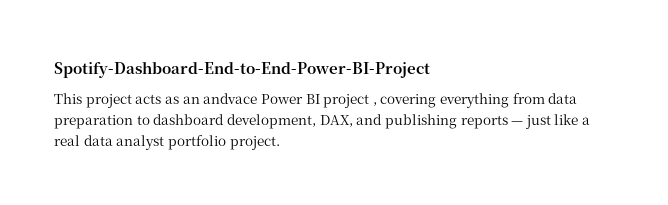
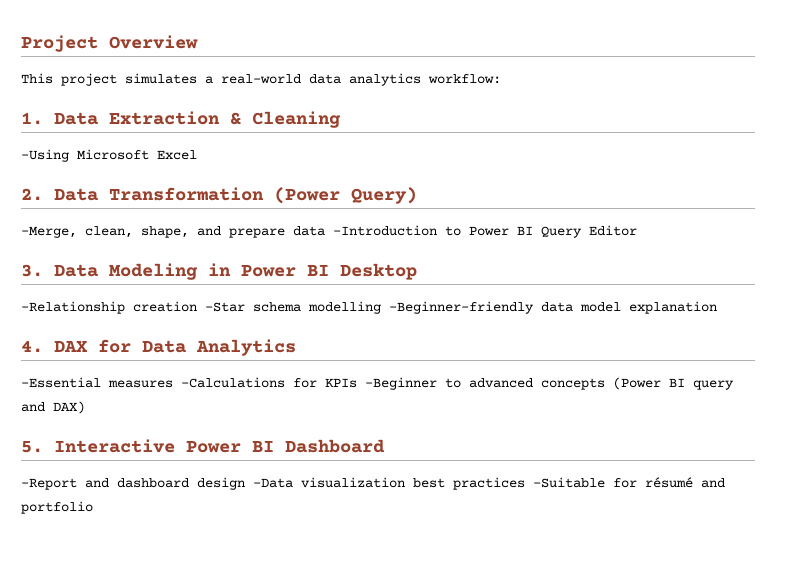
- Spotify-Dashboard-End-to-End-Power-BI-Project
+ Project Overview
- This project acts as an andvace Power BI project , covering everything from data preparation to dashboard development, DAX, and publishing reports — just like a real data analyst portfolio project.
+ This project simulates a real-world data analytics workflow:
+ 1. Data Extraction & Cleaning
+ -Using Microsoft Excel
+ 2. Data Transformation (Power Query)
+ -Merge, clean, shape, and prepare data -Introduction to Power BI Query Editor
+ 3. Data Modeling in Power BI Desktop
+ -Relationship creation -Star schema modelling -Beginner-friendly data model explanation
+ 4. DAX for Data Analytics
+ -Essential measures -Calculations for KPIs -Beginner to advanced concepts (Power BI query and DAX)
+ 5. Interactive Power BI Dashboard
+ -Report and dashboard design -Data visualization best practices -Suitable for résumé and portfolio

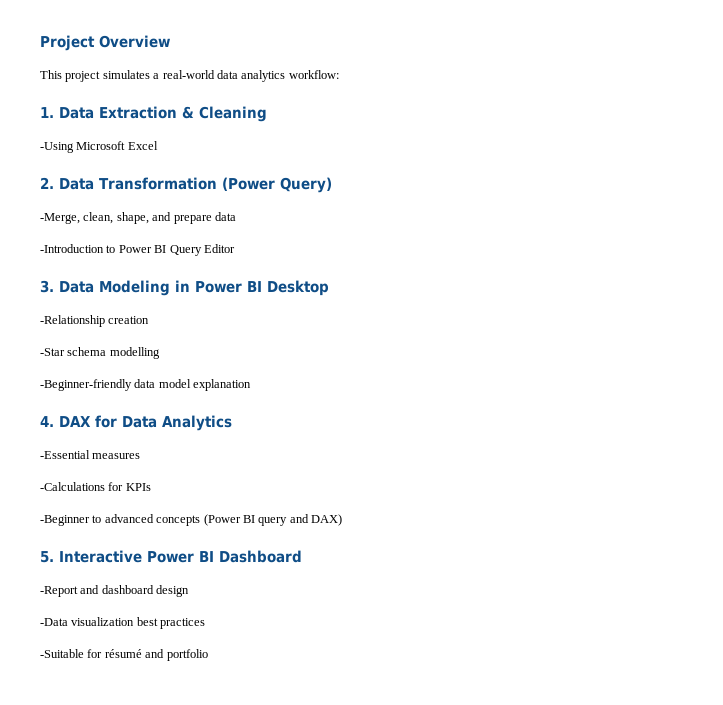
- -Merge, clean, shape, and prepare data -Introduction to Power BI Query Editor
+ -Merge, clean, shape, and prepare data
+ -Introduction to Power BI Query Editor
- -Relationship creation -Star schema modelling -Beginner-friendly data model explanation
+ -Relationship creation
+ -Star schema modelling
+ -Beginner-friendly data model explanation
- -Essential measures -Calculations for KPIs -Beginner to advanced concepts (Power BI query and DAX)
+ -Essential measures
+ -Calculations for KPIs
+ -Beginner to advanced concepts (Power BI query and DAX)
- -Report and dashboard design -Data visualization best practices -Suitable for résumé and portfolio
+ -Report and dashboard design
+ -Data visualization best practices
+ -Suitable for résumé and portfolio

